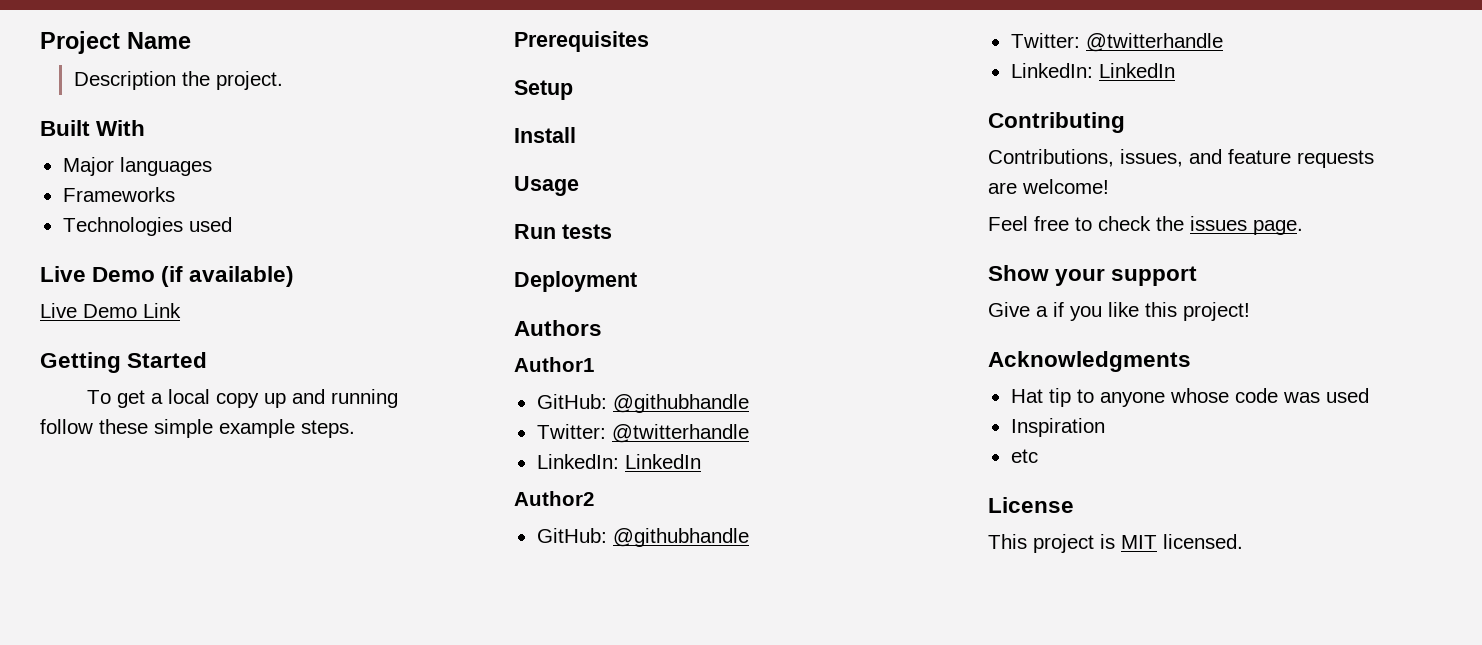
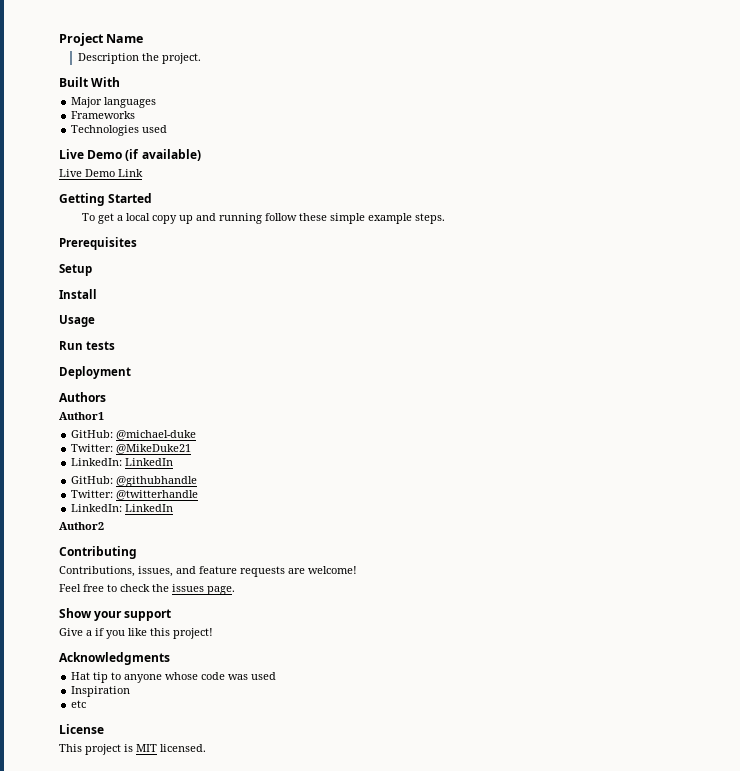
+ GitHub: @michael-duke
+ Twitter: @MikeDuke21
+ LinkedIn: LinkedIn
  Author2
- GitHub: @githubhandle
- Twitter: @twitterhandle
- LinkedIn: LinkedIn

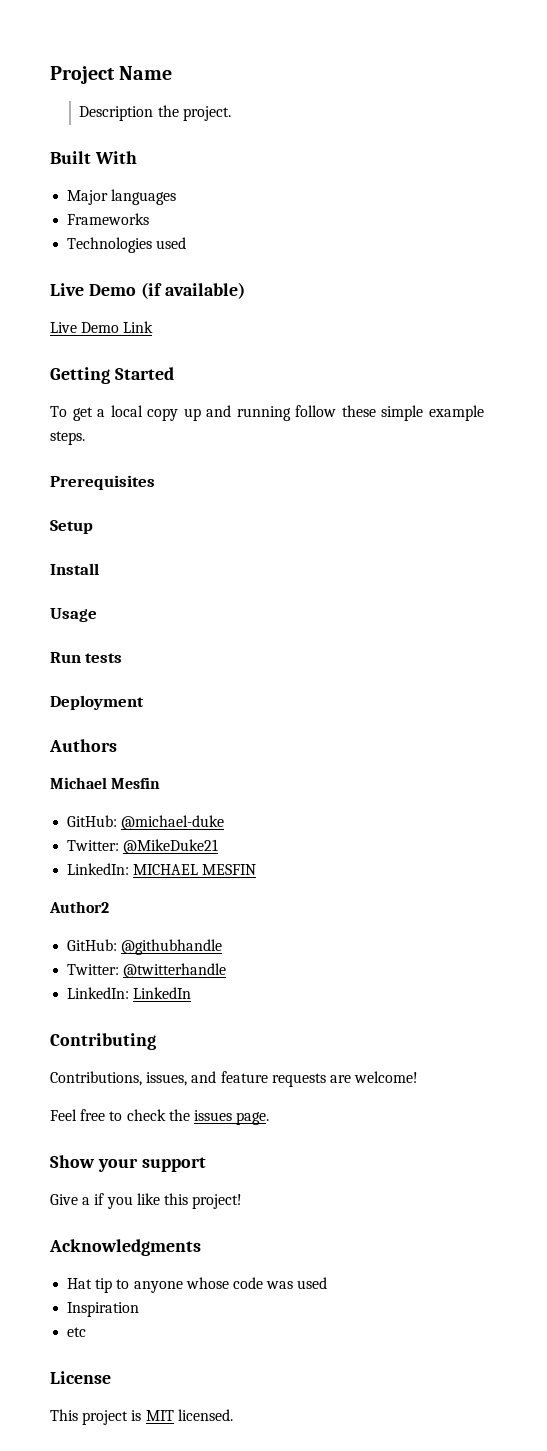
- Author1
+ Michael Mesfin
  Twitter: @MikeDuke21
- LinkedIn: LinkedIn
+ LinkedIn: MICHAEL MESFIN
+ Author2
- Author2

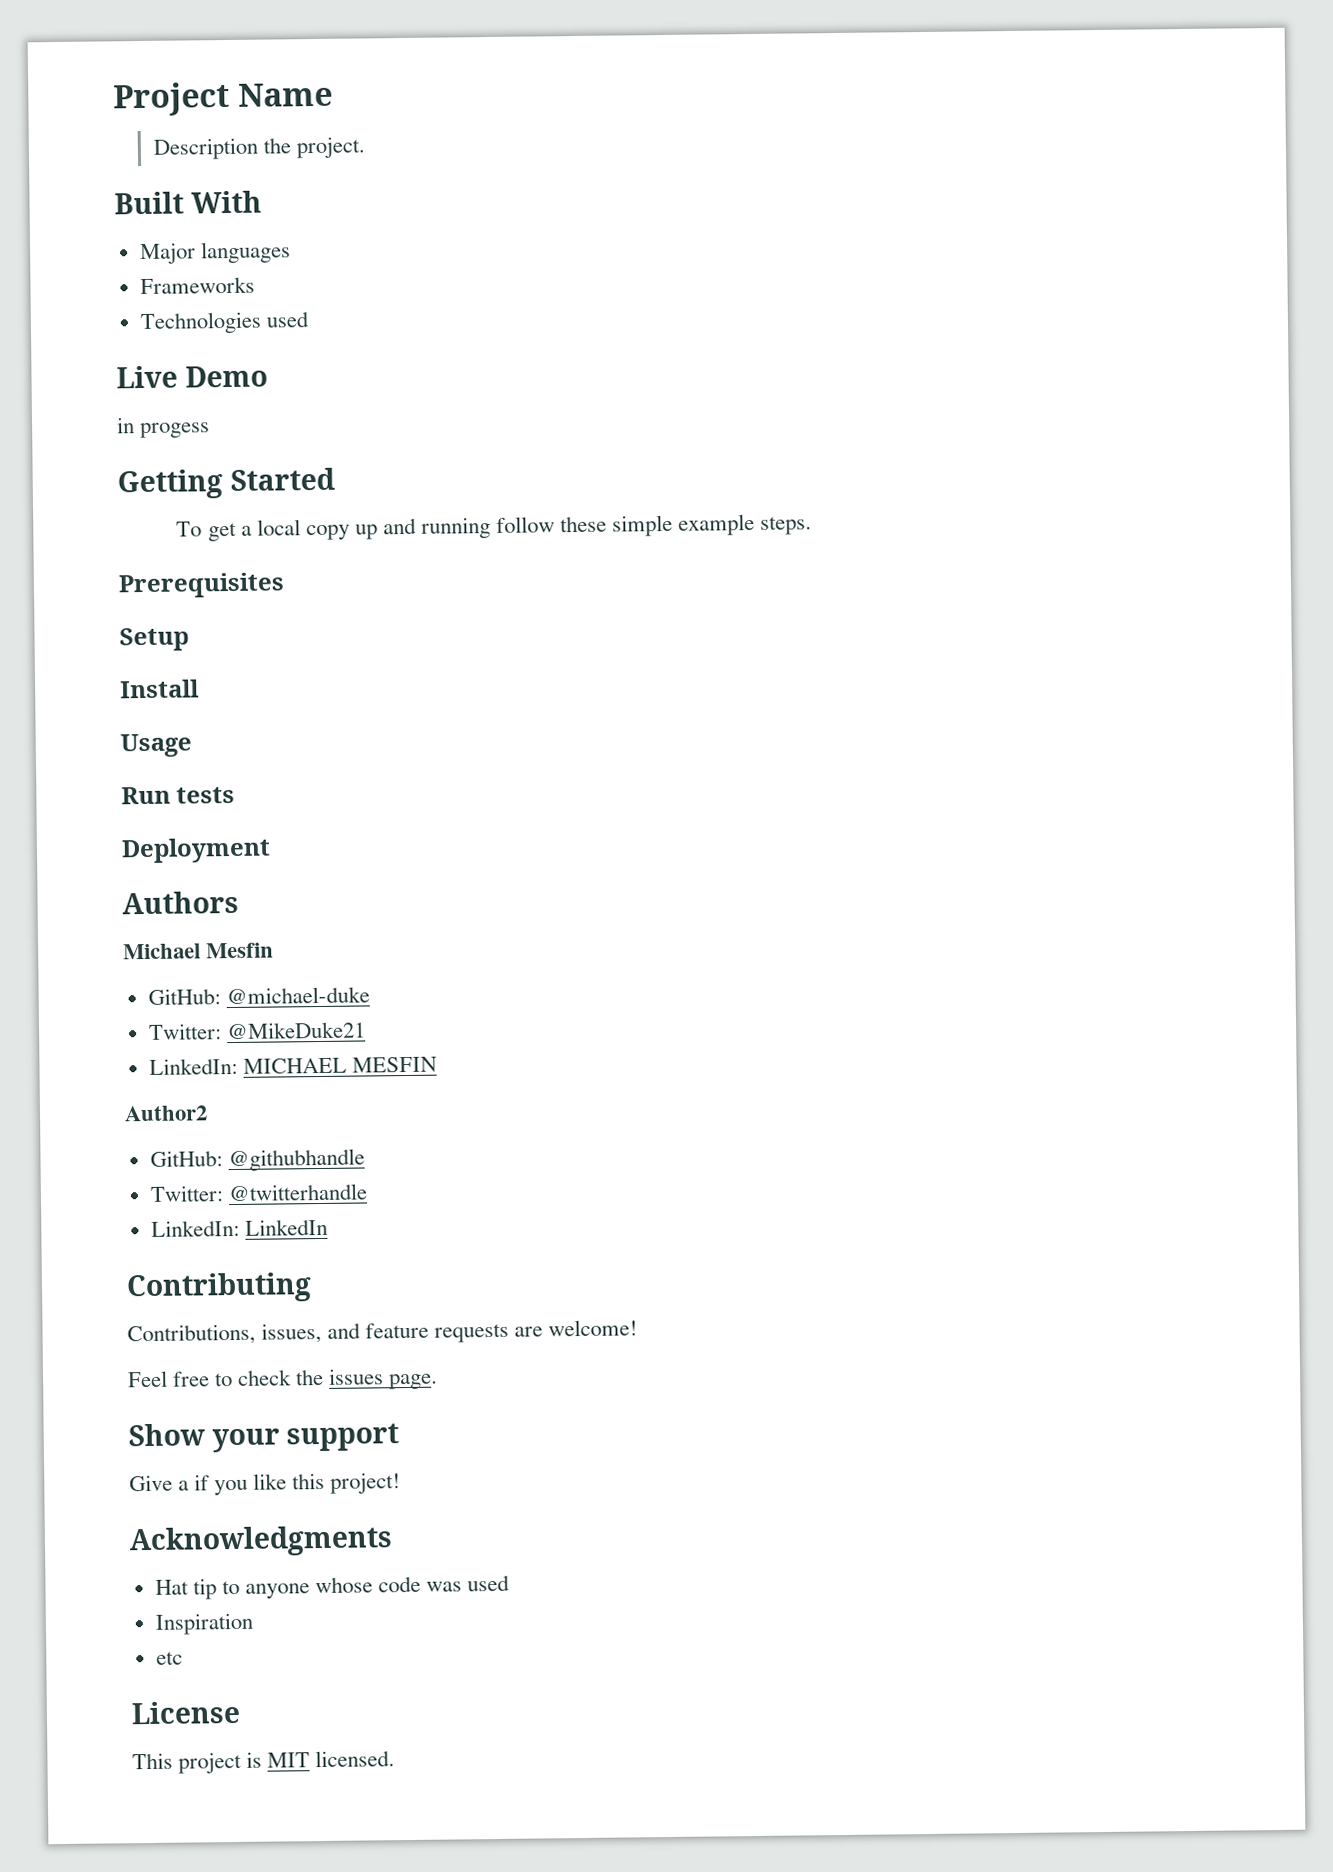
- Live Demo (if available)
- Live Demo Link
+ Live Demo
+ in progess

